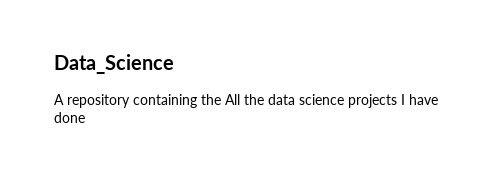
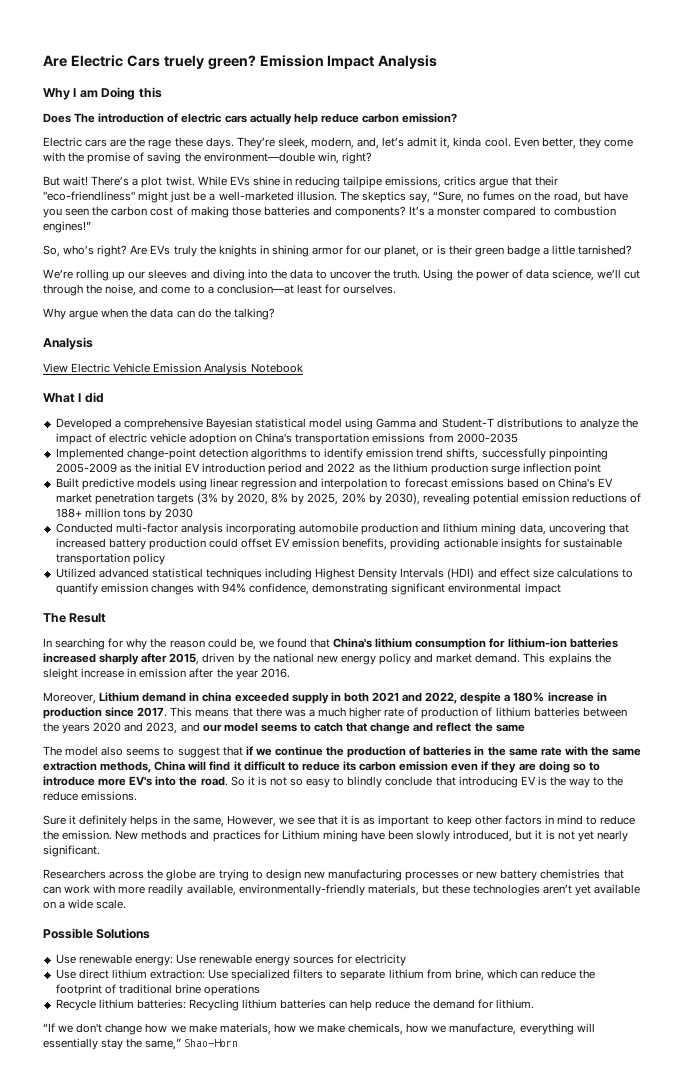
- Data_Science
- A repository containing the All the data science projects I have done
+ Are Electric Cars truely green? Emission Impact Analysis
+ Why I am Doing this
+ Does The introduction of electric cars actually help reduce carbon emission?
+ Electric cars are the rage these days. They’re sleek, modern, and, let’s admit it, kinda cool. Even better, they come with the promise of saving the environment—double win, right?
+ But wait! There’s a plot twist. While EVs shine in reducing tailpipe emissions, critics argue that their "eco-friendliness" might just be a well-marketed illusion. The skeptics say, “Sure, no fumes on the road, but have you seen the carbon cost of making those batteries and components? It’s a monster compared to combustion engines!”
+ So, who’s right? Are EVs truly the knights in shining armor for our planet, or is their green badge a little tarnished?
+ We’re rolling up our sleeves and diving into the data to uncover the truth. Using the power of data science, we’ll cut through the noise, and come to a conclusion—at least for ourselves.
+ Why argue when the data can do the talking?
+ Analysis
+ View Electric Vehicle Emission Analysis Notebook
+ What I did
+ Developed a comprehensive Bayesian statistical model using Gamma and Student-T distributions to analyze the impact of electric vehicle adoption on China's transportation emissions from 2000-2035
+ Implemented change-point detection algorithms to identify emission trend shifts, successfully pinpointing 2005-2009 as the initial EV introduction period and 2022 as the lithium production surge inflection point
+ Built predictive models using linear regression and interpolation to forecast emissions based on China's EV market penetration targets (3% by 2020, 8% by 2025, 20% by 2030), revealing potential emission reductions of 188+ million tons by 2030
+ Conducted multi-factor analysis incorporating automobile production and lithium mining data, uncovering that increased battery production could offset EV emission benefits, providing actionable insights for sustainable transportation policy
+ Utilized advanced statistical techniques including Highest Density Intervals (HDI) and effect size calculations to quantify emission changes with 94% confidence, demonstrating significant environmental impact
+ The Result
+ In searching for why the reason could be, we found that China's lithium consumption for lithium-ion batteries increased sharply after 2015, driven by the national new energy policy and market demand. This explains the sleight increase in emission after the year 2016.
+ Moreover, Lithium demand in china exceeded supply in both 2021 and 2022, despite a 180% increase in production since 2017. This means that there was a much higher rate of production of lithium batteries between the years 2020 and 2023, and our model seems to catch that change and reflect the same
+ The model also seems to suggest that if we continue the production of batteries in the same rate with the same extraction methods, China will find it difficult to reduce its carbon emission even if they are doing so to introduce more EV's into the road. So it is not so easy to blindly conclude that introducing EV is the way to the reduce emissions.
+ Sure it definitely helps in the same, However, we see that it is as important to keep other factors in mind to reduce the emission. New methods and practices for Lithium mining have been slowly introduced, but it is not yet nearly significant.
+ Researchers across the globe are trying to design new manufacturing processes or new battery chemistries that can work with more readily available, environmentally-friendly materials, but these technologies aren’t yet available on a wide scale.
+ Possible Solutions
+ Use renewable energy: Use renewable energy sources for electricity
+ Use direct lithium extraction: Use specialized filters to separate lithium from brine, which can reduce the footprint of traditional brine operations
+ Recycle lithium batteries: Recycling lithium batteries can help reduce the demand for lithium.
+ “If we don't change how we make materials, how we make chemicals, how we manufacture, everything will essentially stay the same,” Shao-Horn

